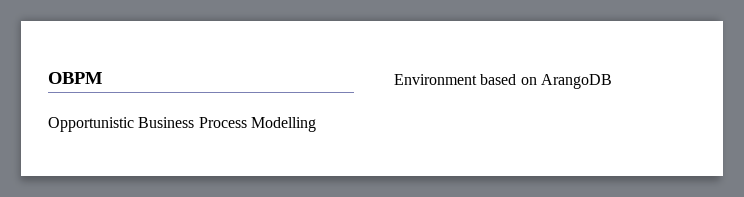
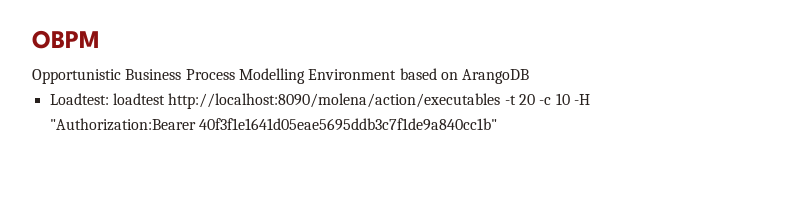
+ Loadtest: loadtest http://localhost:8090/molena/action/executables -t 20 -c 10 -H "Authorization:Bearer 40f3f1e1641d05eae5695ddb3c7f1de9a840cc1b"

